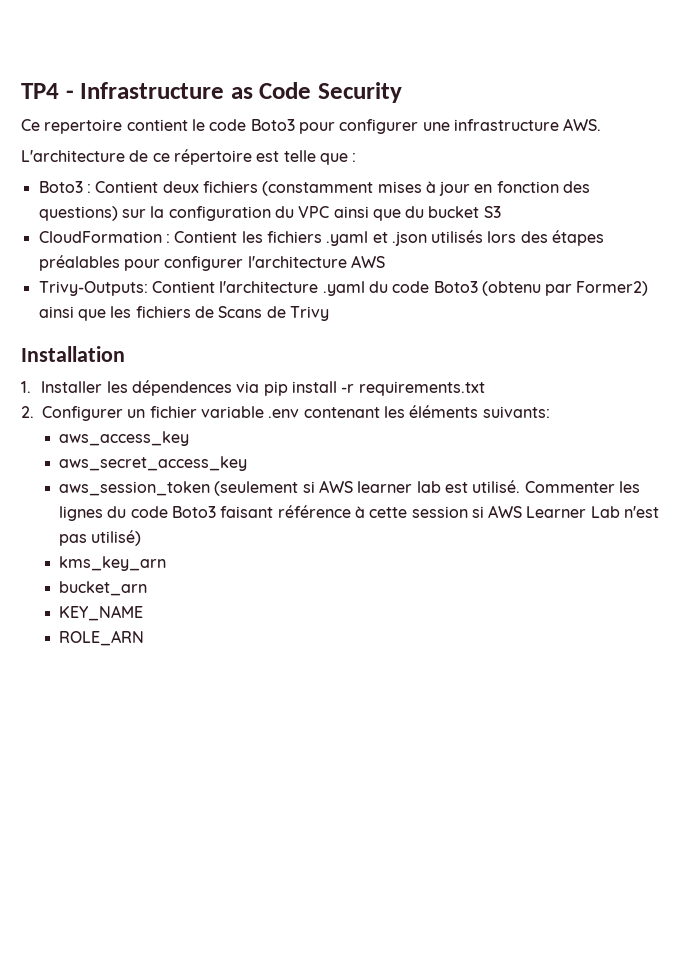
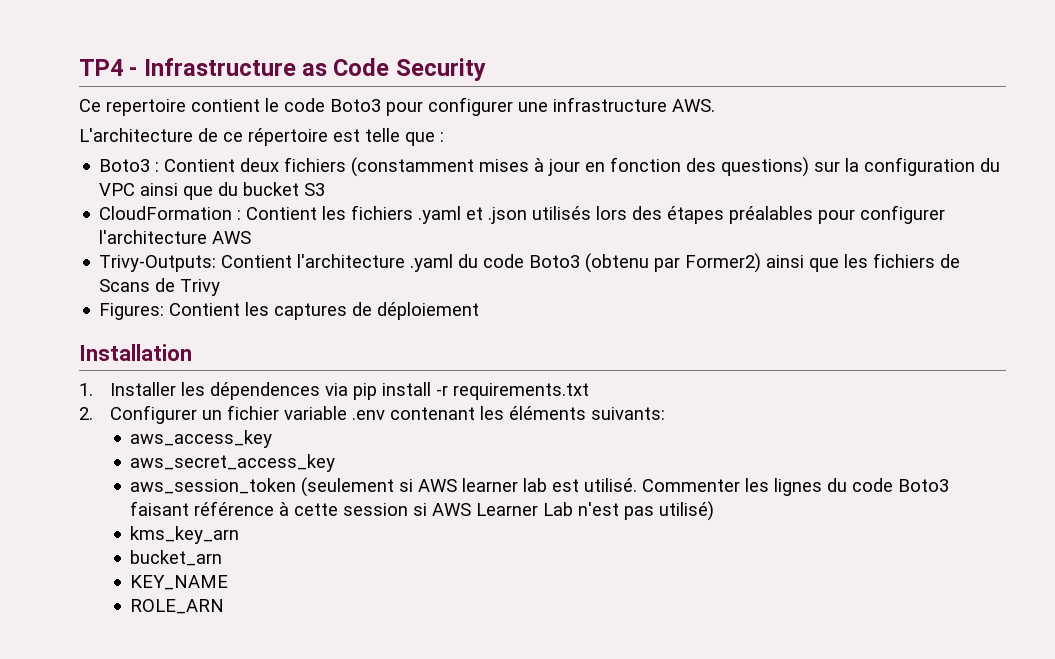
+ Figures: Contient les captures de déploiement

